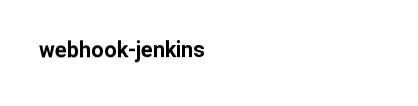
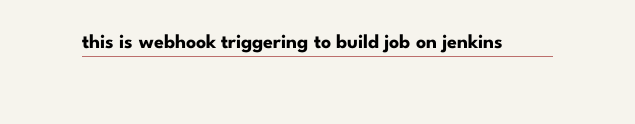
- webhook-jenkins
+ this is webhook triggering to build job on jenkins

